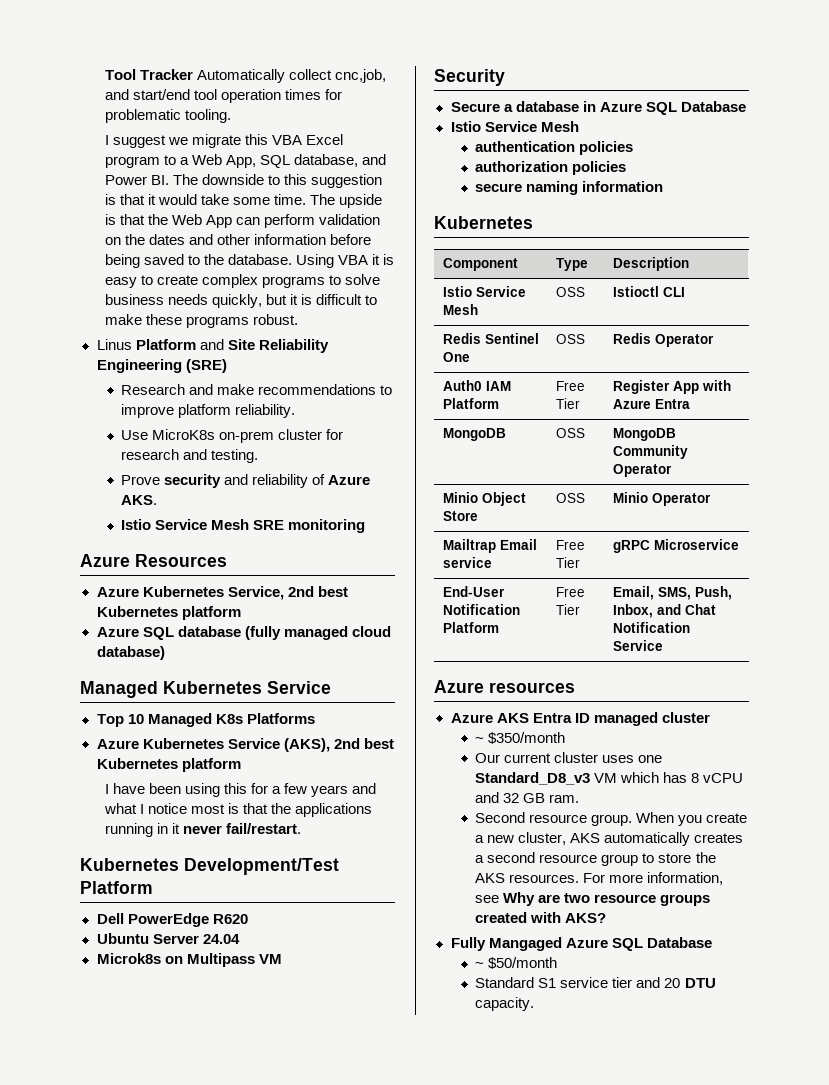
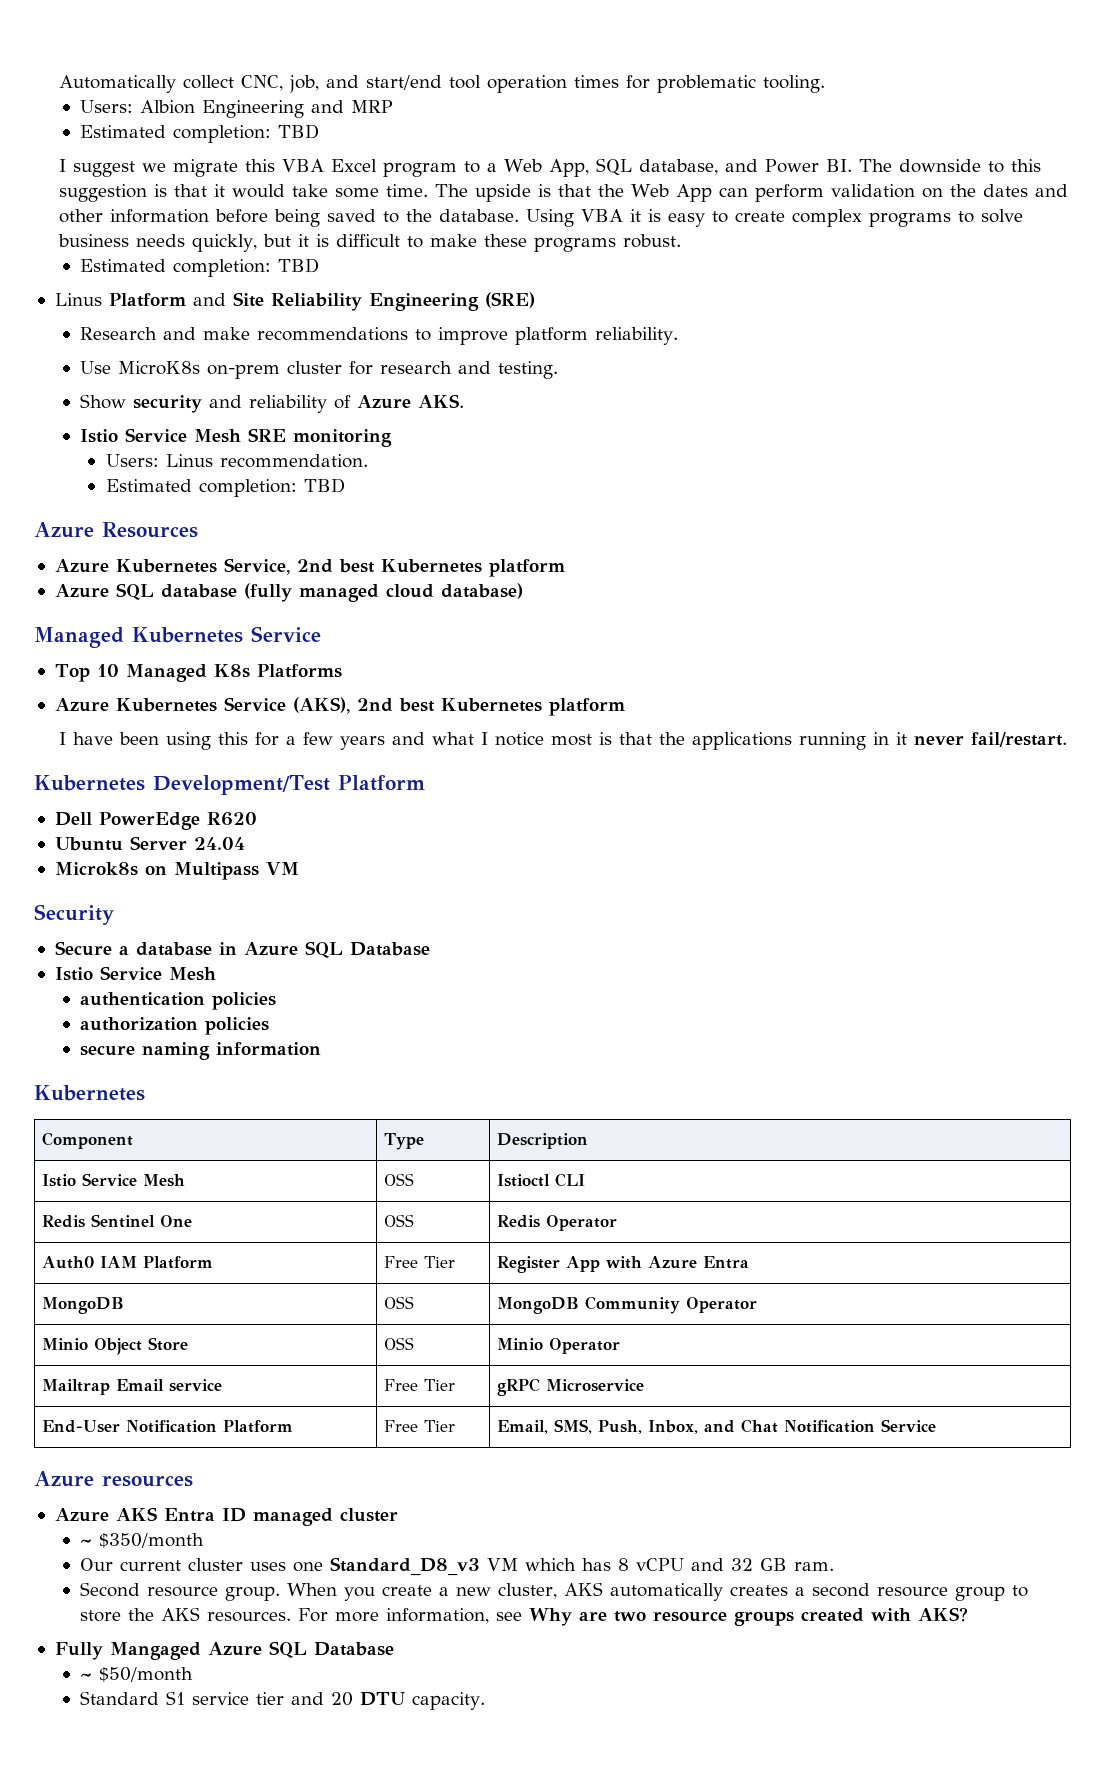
- Tool Tracker Automatically collect cnc,job, and start/end tool operation times for problematic tooling.
+ Automatically collect CNC, job, and start/end tool operation times for problematic tooling.
+ Users: Albion Engineering and MRP
+ Estimated completion: TBD
  Using VBA it is easy to create complex programs to solve business needs quickly, but it is difficult to make these programs robust.
+ Estimated completion: TBD
- Prove security and reliability of Azure AKS.
+ Show security and reliability of Azure AKS.
+ Users: Linus recommendation.
+ Estimated completion: TBD

